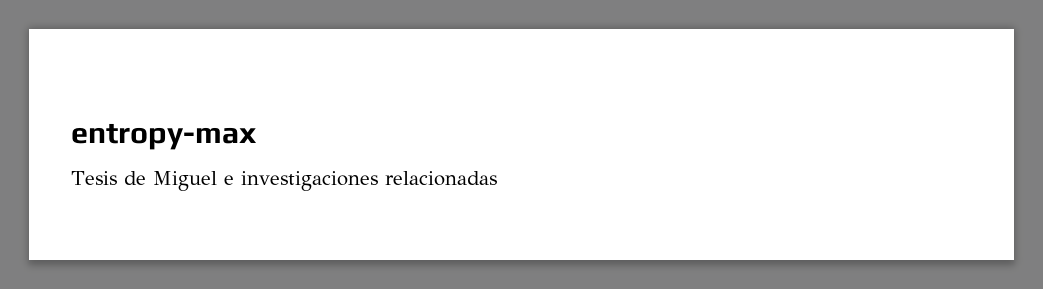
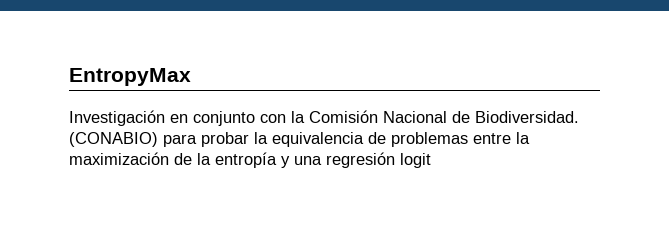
- entropy-max
- Tesis de Miguel e investigaciones relacionadas
+ EntropyMax
+ Investigación en conjunto con la Comisión Nacional de Biodiversidad. (CONABIO) para probar la equivalencia de problemas entre la maximización de la entropía y una regresión logit

